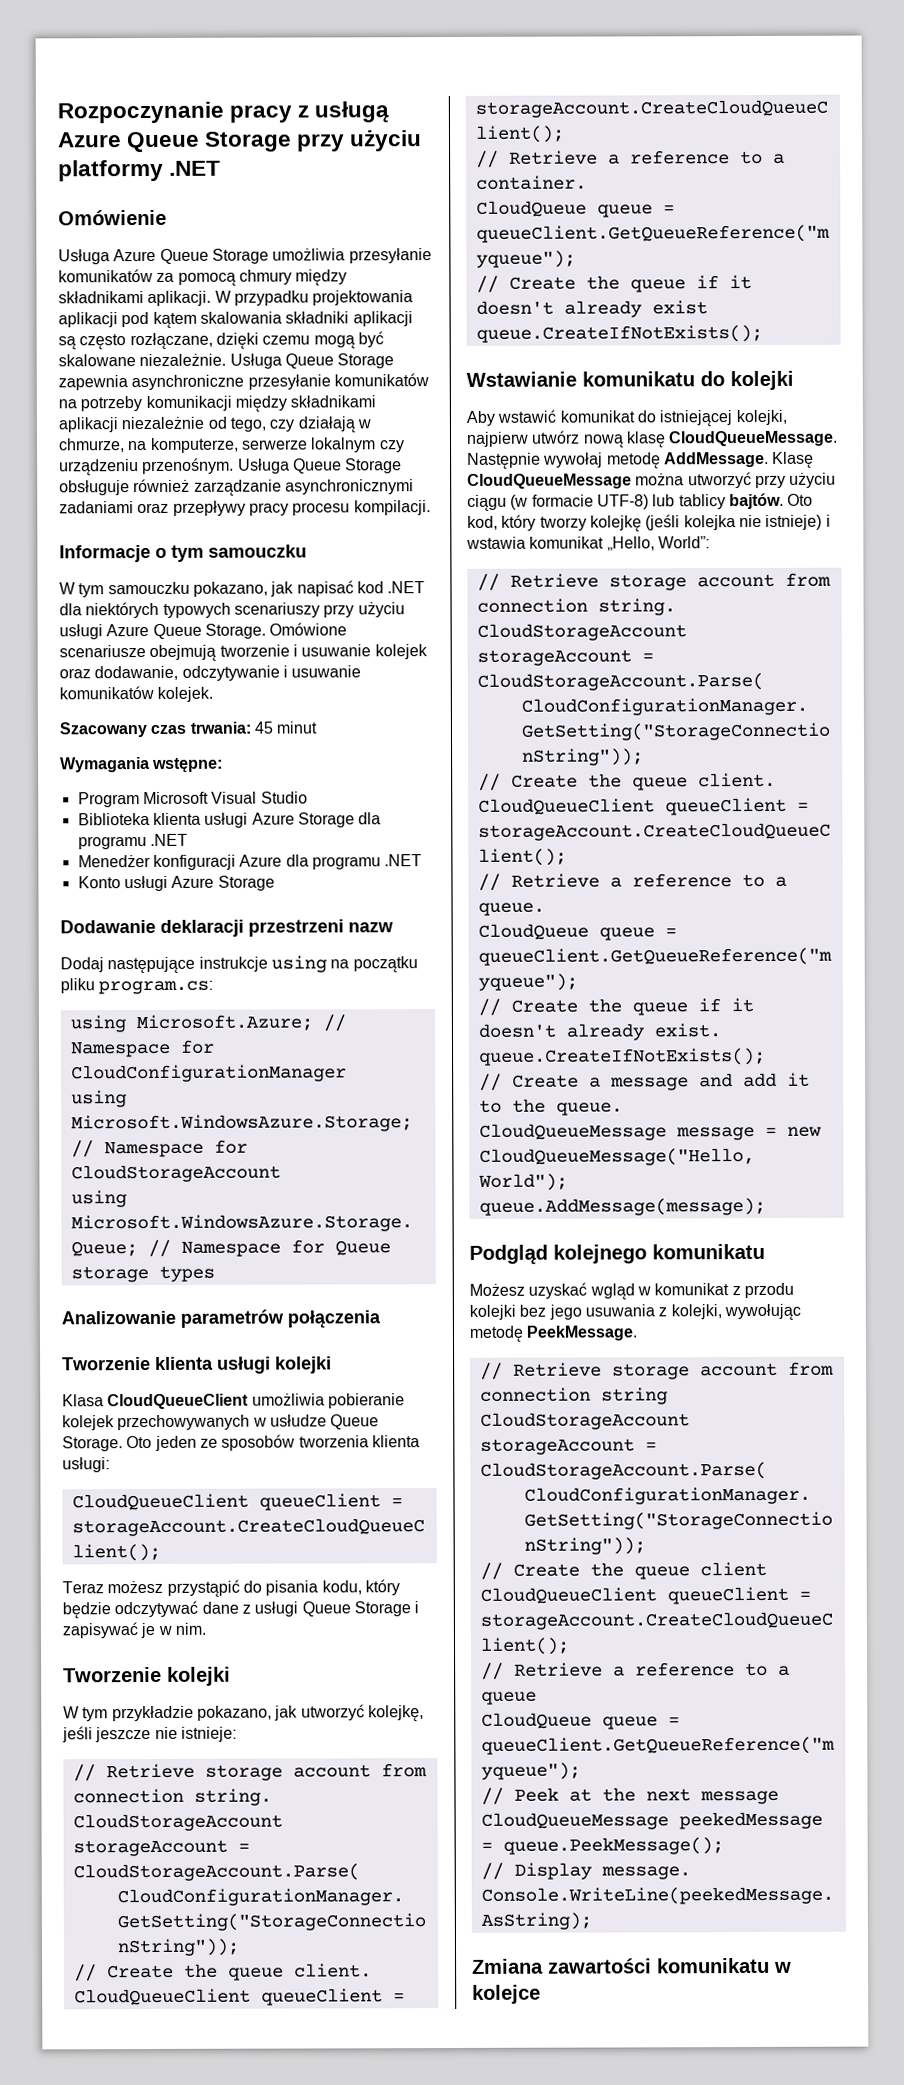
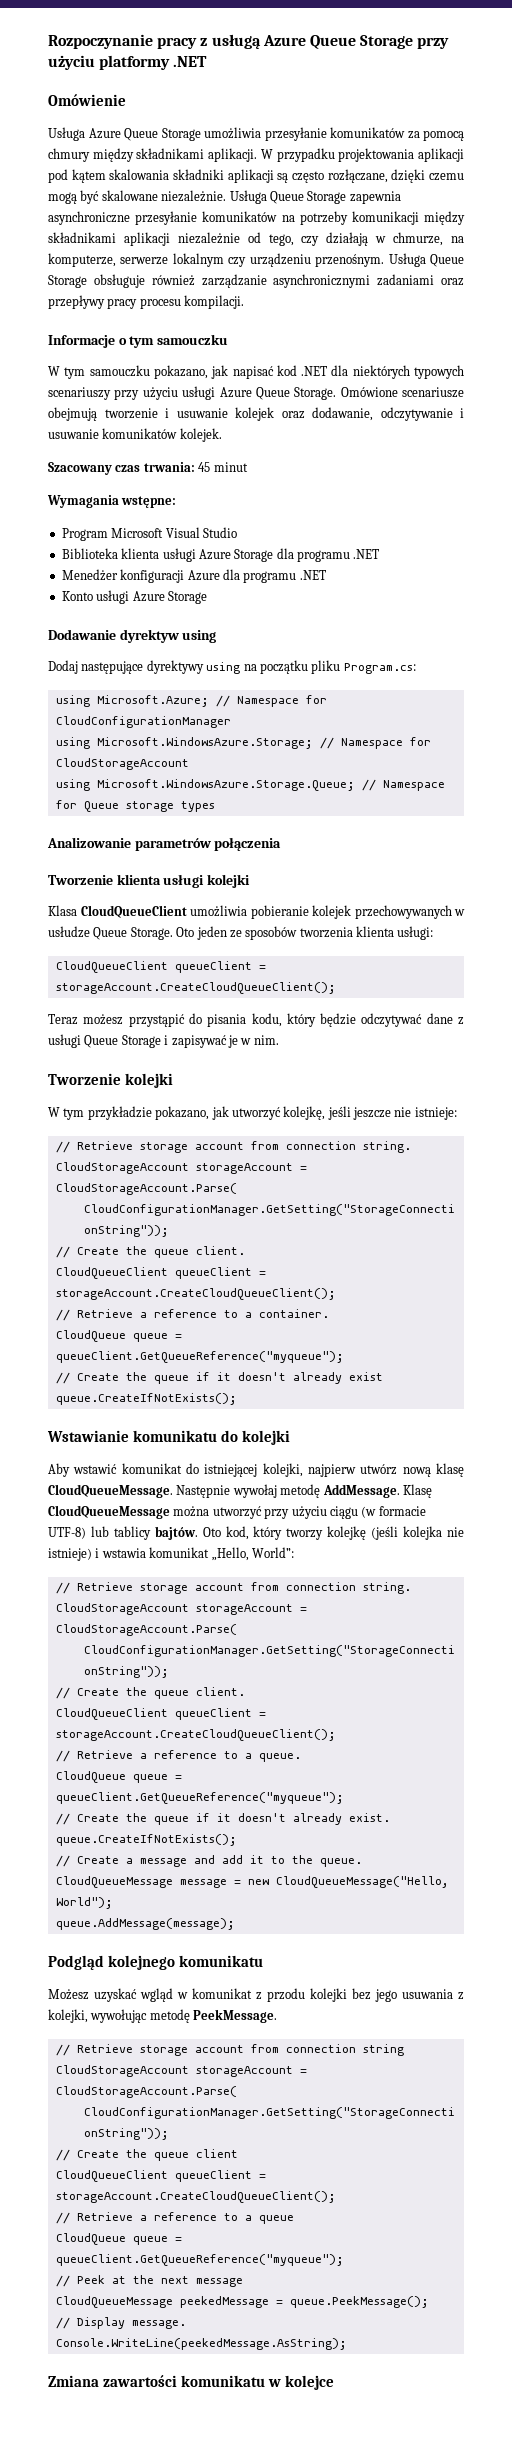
- Dodawanie deklaracji przestrzeni nazw
+ Dodawanie dyrektyw using
- Dodaj następujące instrukcje using na początku pliku program.cs:
+ Dodaj następujące dyrektywy using na początku pliku Program.cs:

